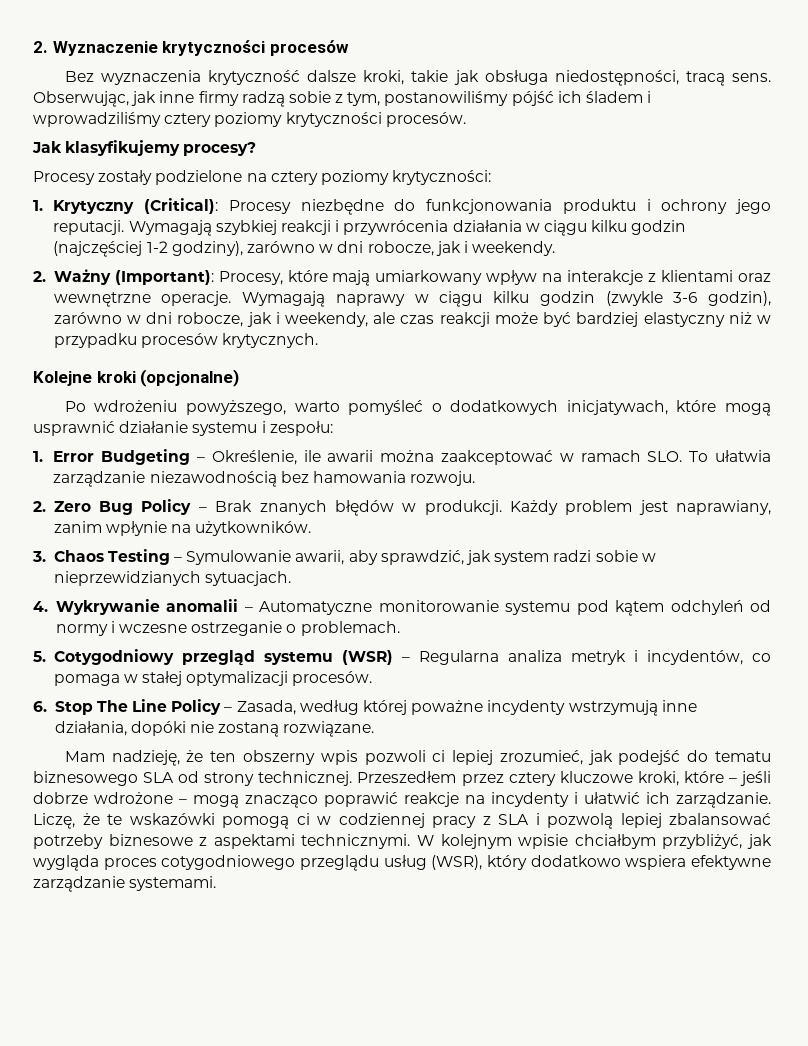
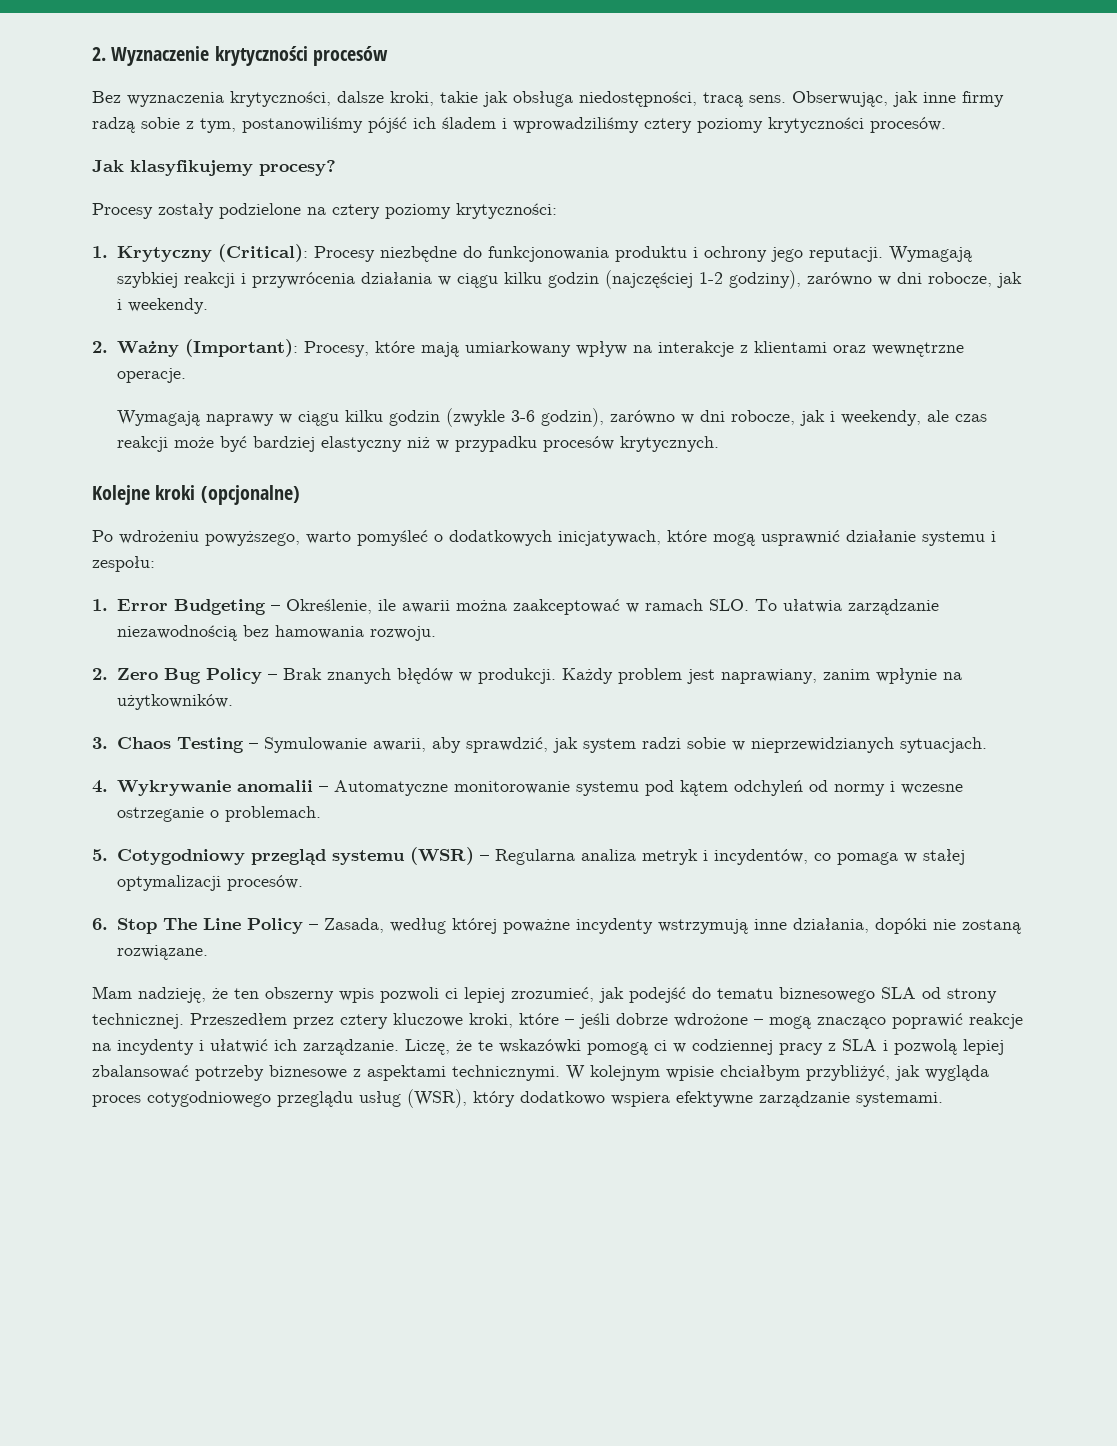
- Bez wyznaczenia krytyczność dalsze kroki, takie jak obsługa niedostępności, tracą sens.
+ Bez wyznaczenia krytyczności, dalsze kroki, takie jak obsługa niedostępności, tracą sens.
- 2. Ważny (Important): Procesy, które mają umiarkowany wpływ na interakcje z klientami oraz wewnętrzne operacje. Wymagają naprawy w ciągu kilku godzin (zwykle 3-6 godzin), zarówno w dni robocze, jak i weekendy, ale czas reakcji może być bardziej elastyczny niż w przypadku procesów krytycznych.
+ 2. Ważny (Important): Procesy, które mają umiarkowany wpływ na interakcje z klientami oraz wewnętrzne operacje.
+ Wymagają naprawy w ciągu kilku godzin (zwykle 3-6 godzin), zarówno w dni robocze, jak i weekendy, ale czas reakcji może być bardziej elastyczny niż w przypadku procesów krytycznych.

